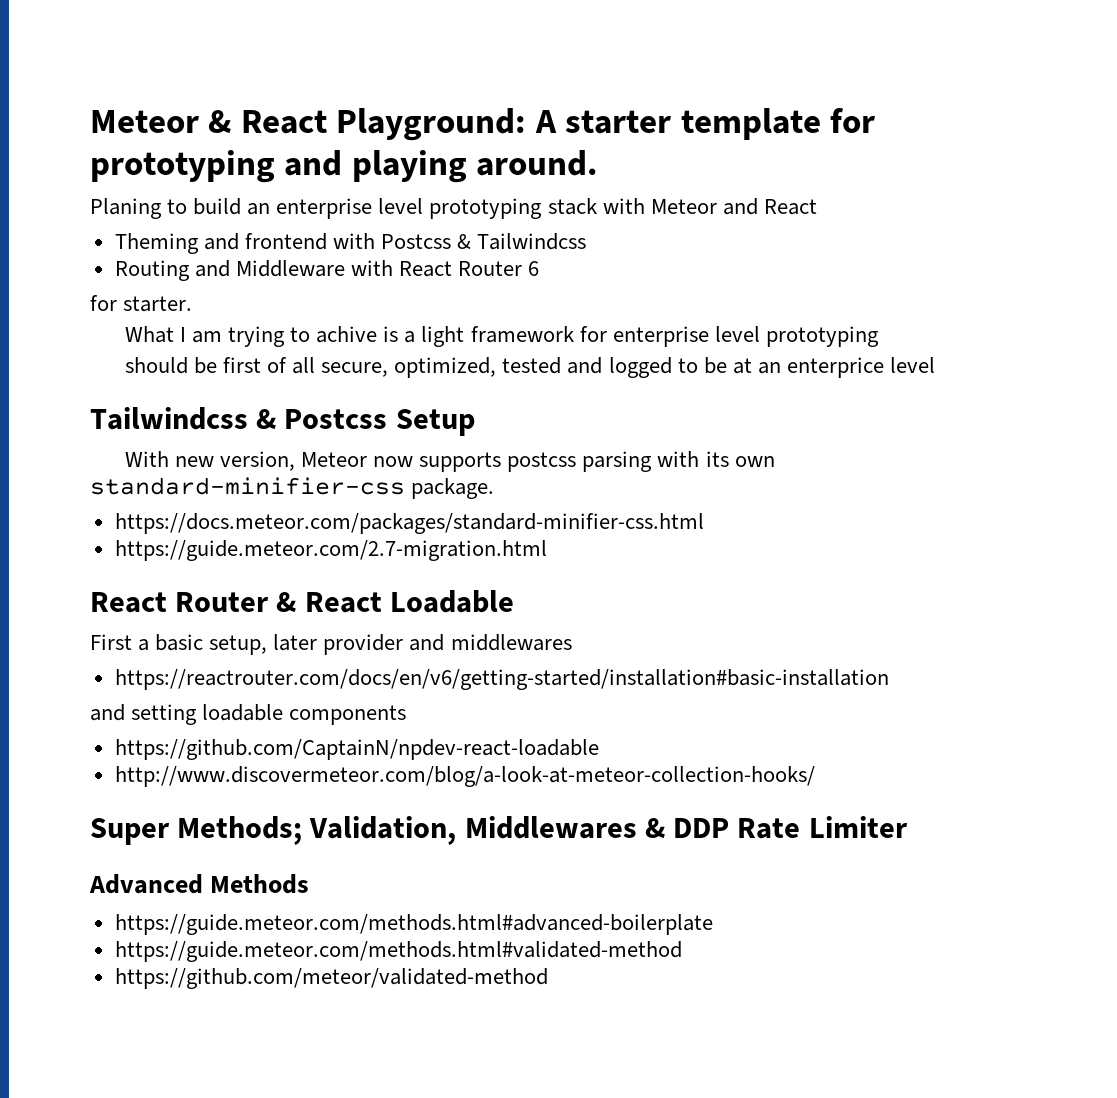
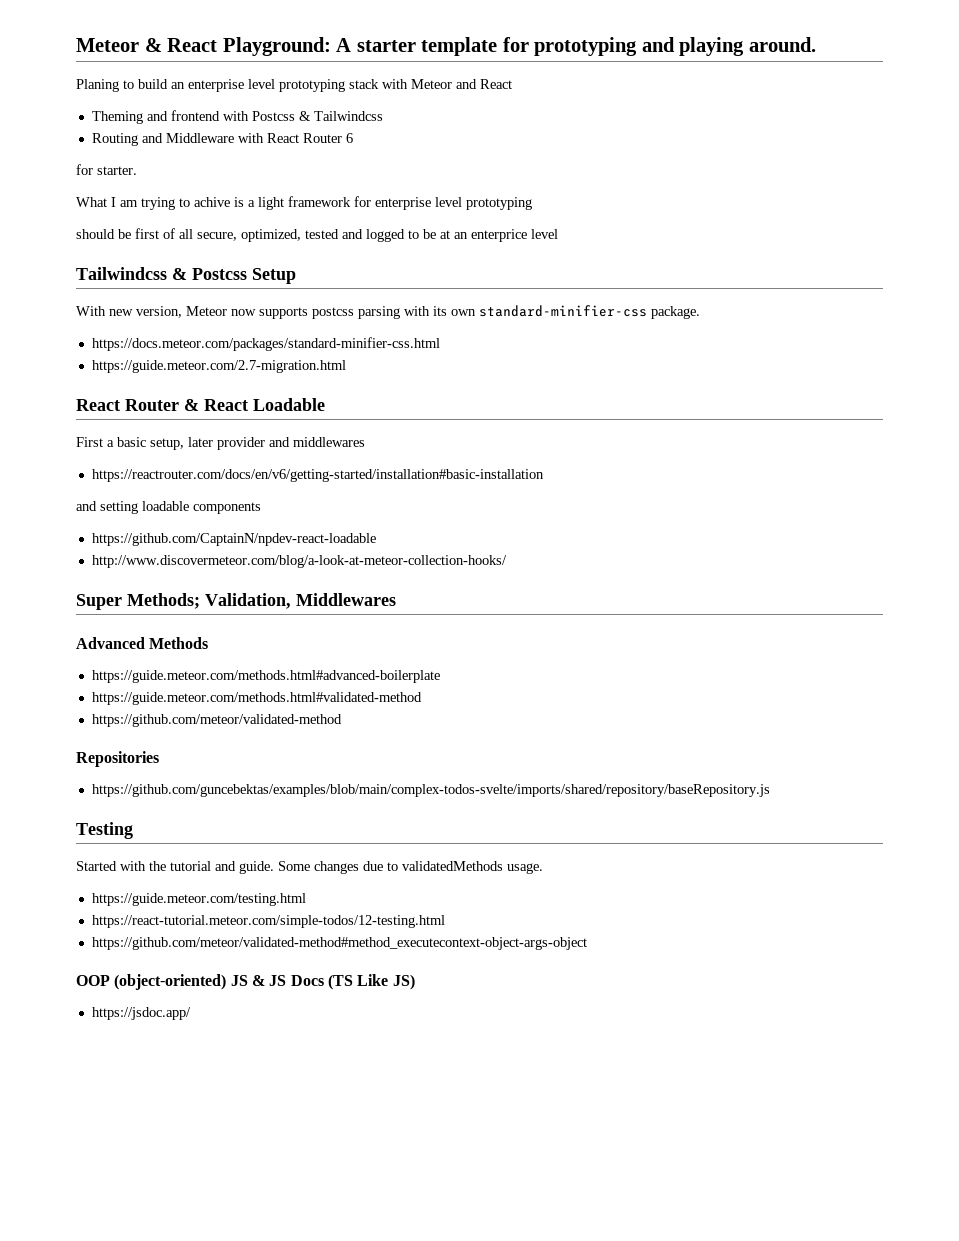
- Super Methods; Validation, Middlewares & DDP Rate Limiter
+ Super Methods; Validation, Middlewares
+ Repositories
+ https://github.com/guncebektas/examples/blob/main/complex-todos-svelte/imports/shared/repository/baseRepository.js
+ Testing
+ Started with the tutorial and guide. Some changes due to validatedMethods usage.
+ https://guide.meteor.com/testing.html
+ https://react-tutorial.meteor.com/simple-todos/12-testing.html
+ https://github.com/meteor/validated-method#method_executecontext-object-args-object
+ OOP (object-oriented) JS & JS Docs (TS Like JS)
+ https://jsdoc.app/

